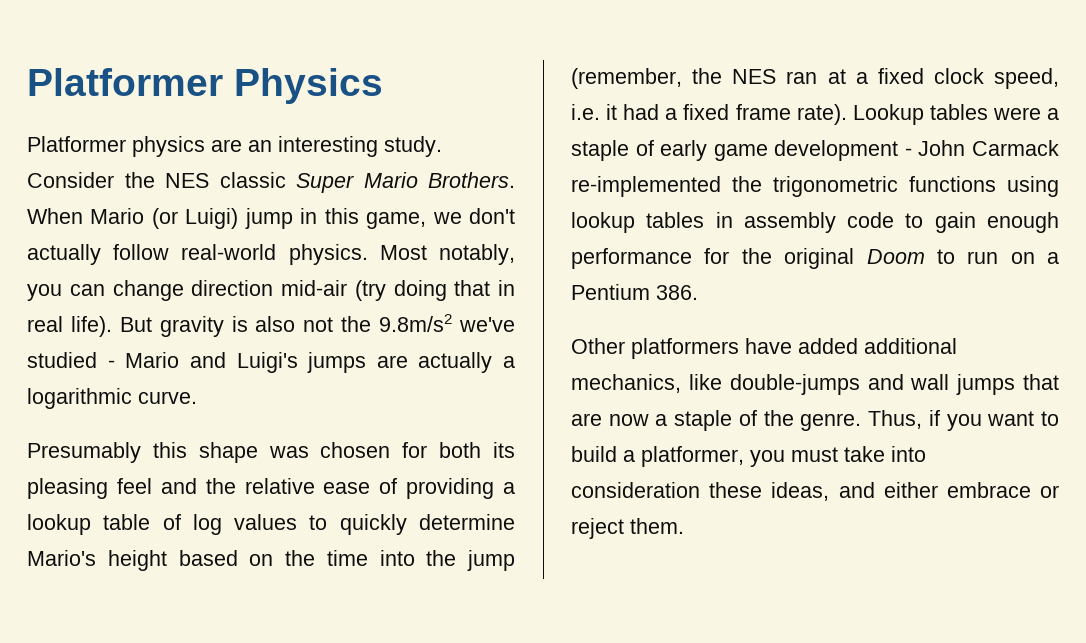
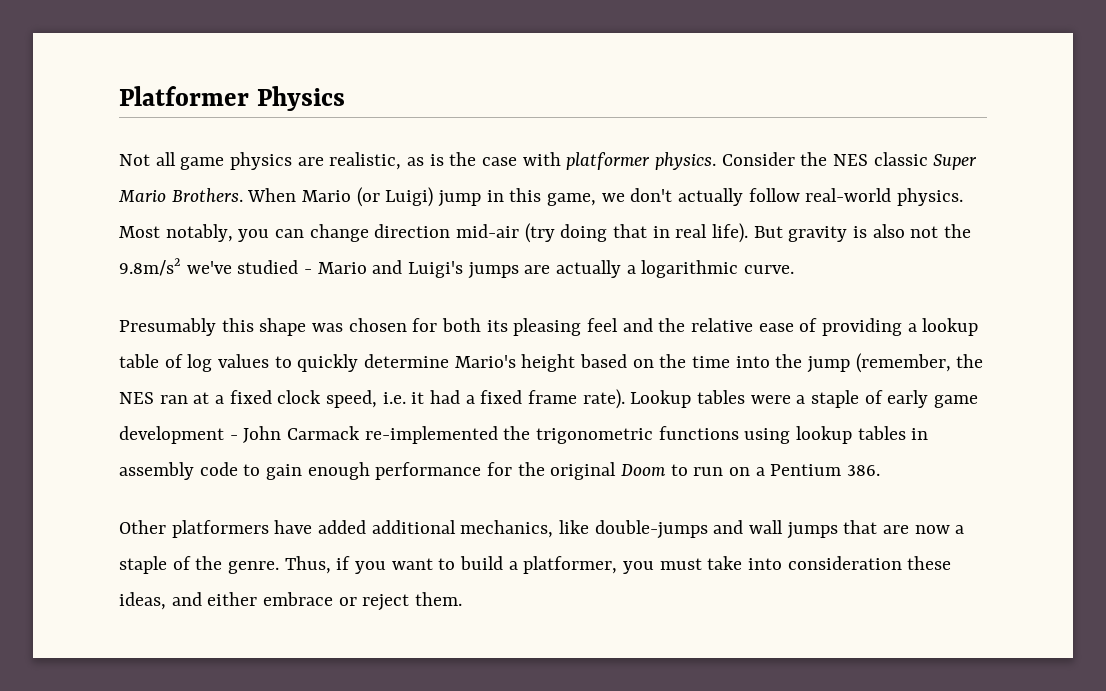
- Platformer physics are an interesting study.
+ Not all game physics are realistic, as is the case with platformer physics.

